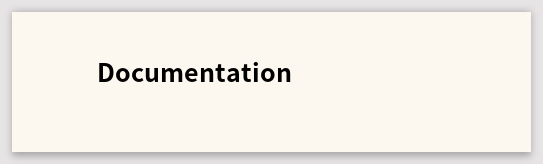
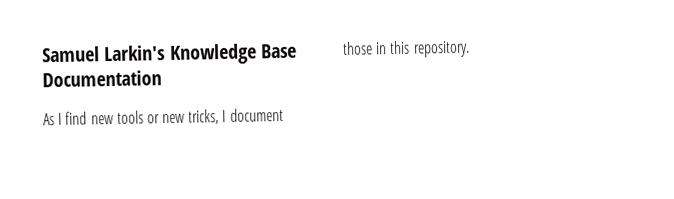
- Documentation
+ Samuel Larkin's Knowledge Base Documentation
+ As I find new tools or new tricks, I document those in this repository.

